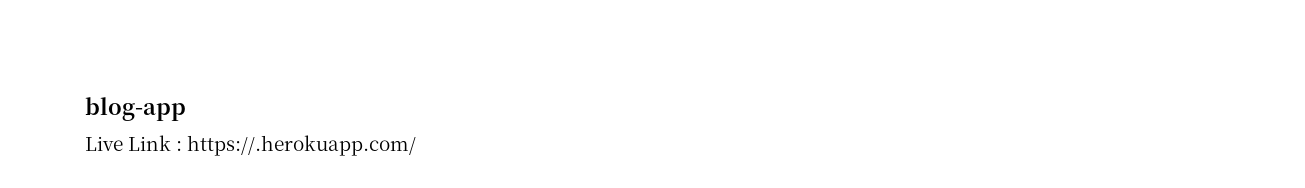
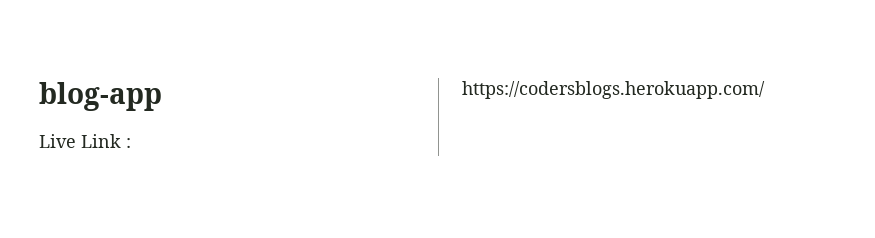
- Live Link : https://.herokuapp.com/
+ Live Link : https://codersblogs.herokuapp.com/

